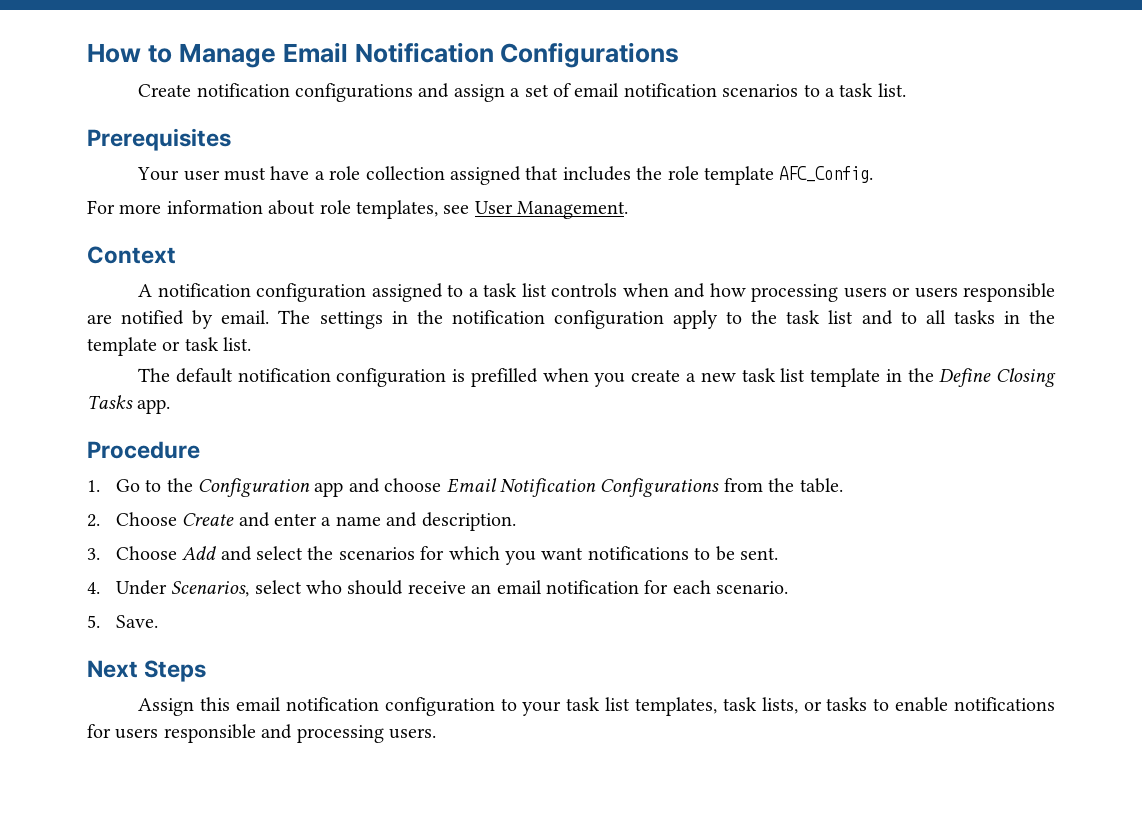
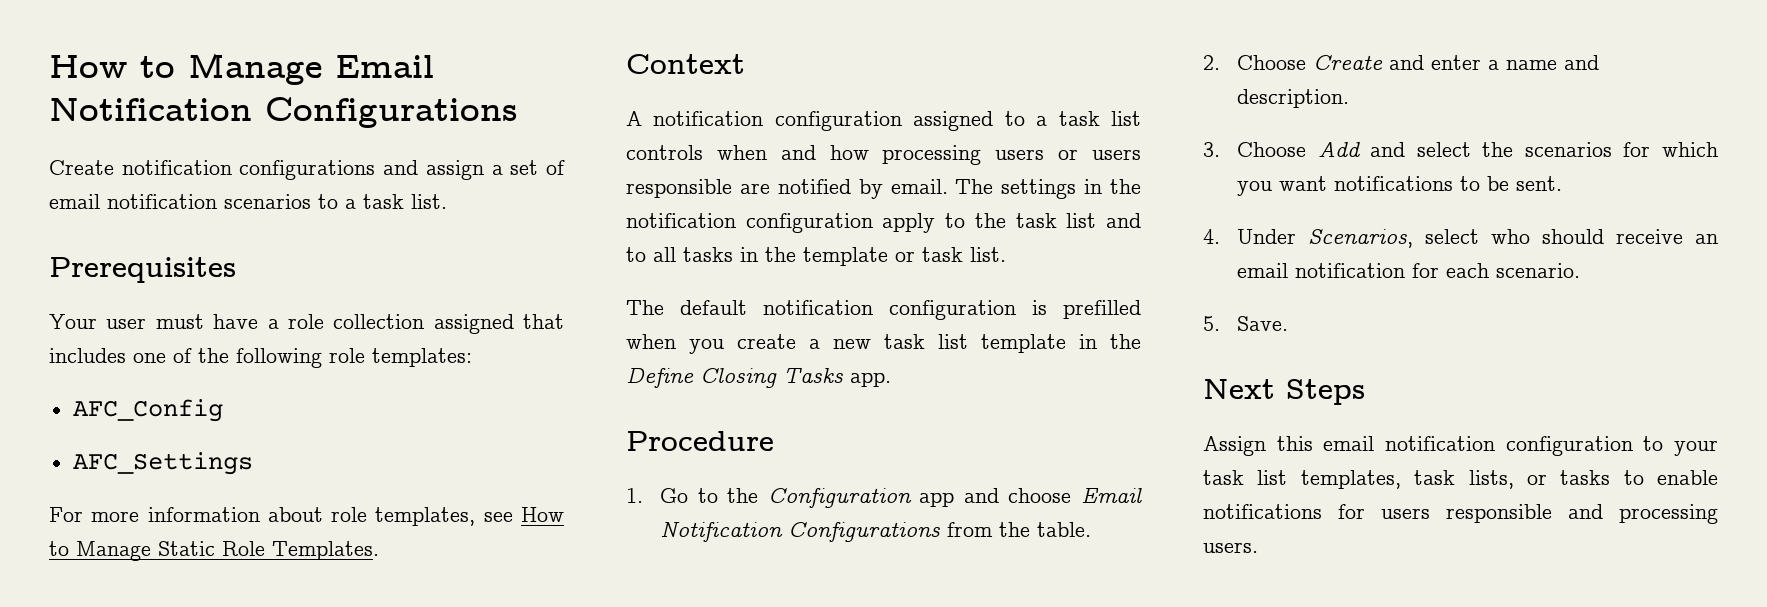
- Your user must have a role collection assigned that includes the role template AFC_Config.
+ Your user must have a role collection assigned that includes one of the following role templates:
+ AFC_Config
+ AFC_Settings
- For more information about role templates, see User Management.
+ For more information about role templates, see How to Manage Static Role Templates.

